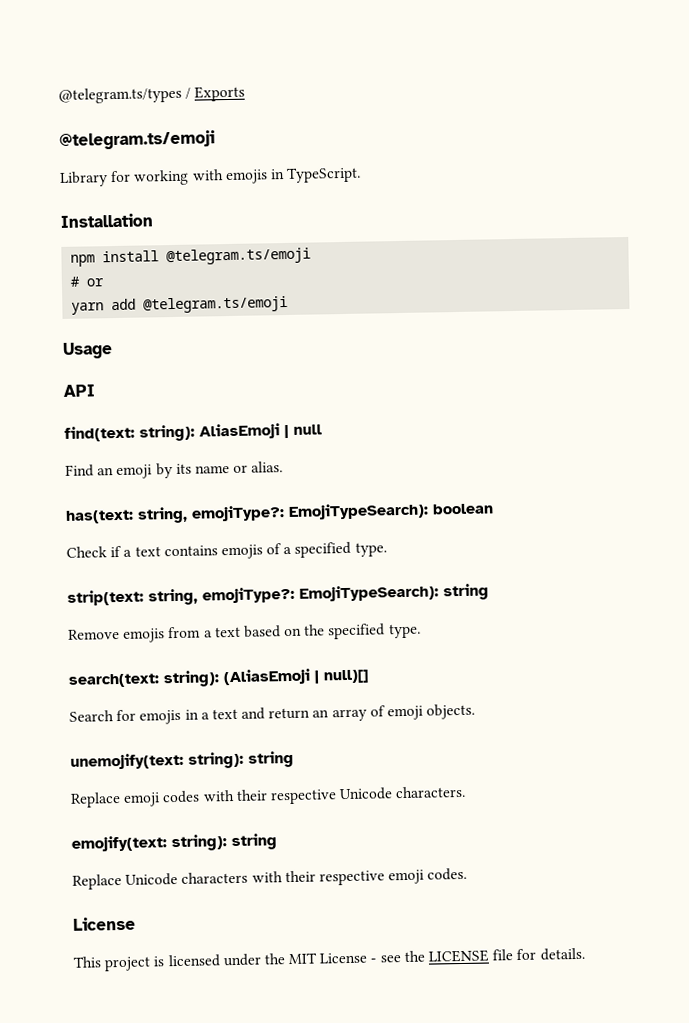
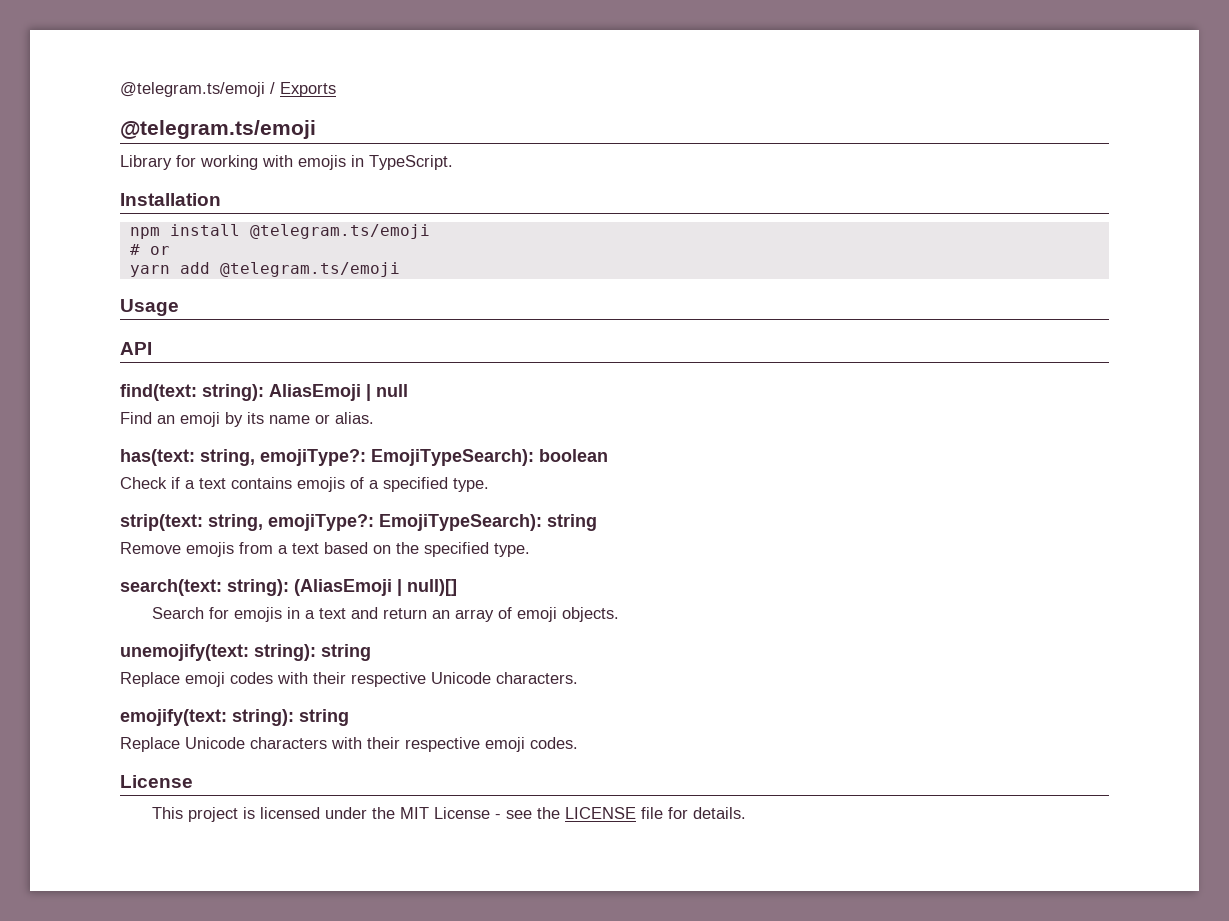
- @telegram.ts/types / Exports
+ @telegram.ts/emoji / Exports

